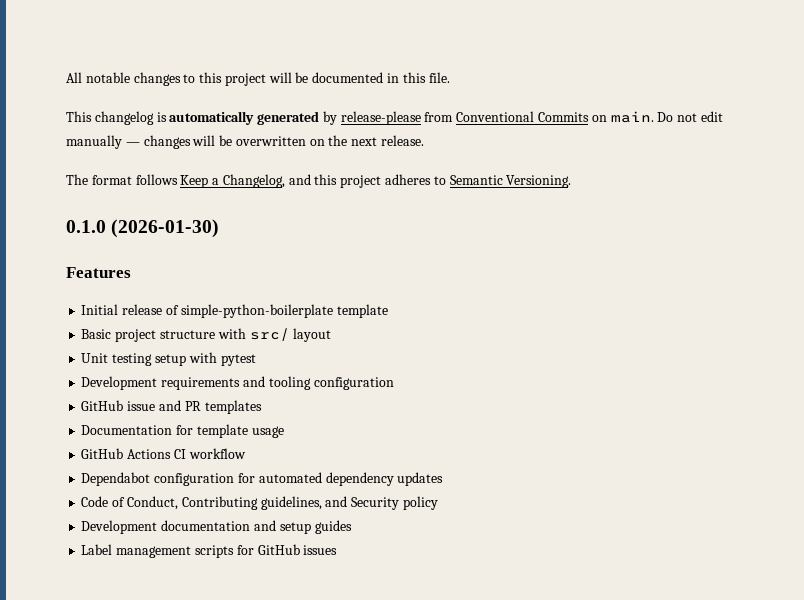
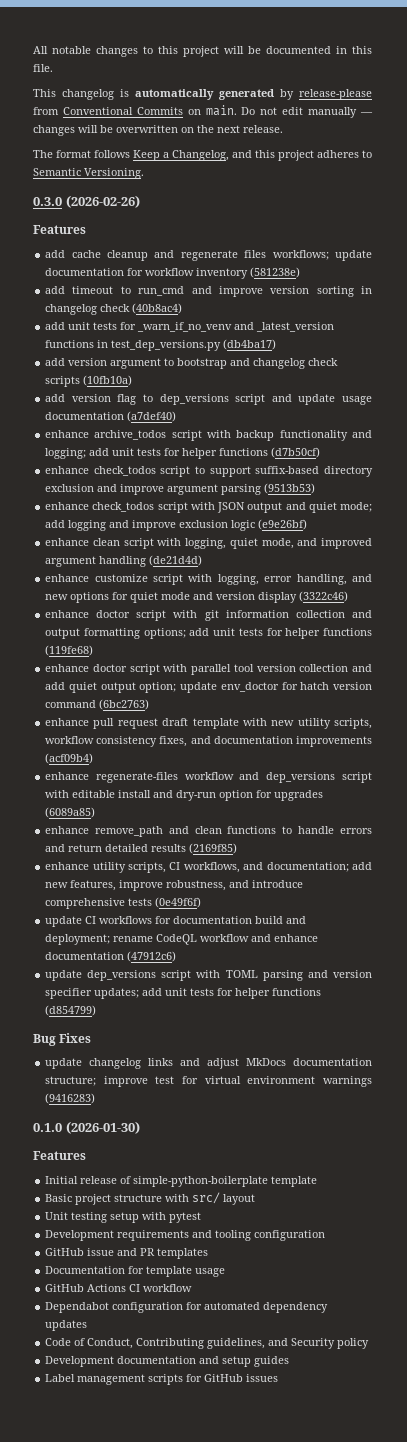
+ 0.3.0 (2026-02-26)
+ Features
+ add cache cleanup and regenerate files workflows; update documentation for workflow inventory (581238e)
+ add timeout to run_cmd and improve version sorting in changelog check (40b8ac4)
+ add unit tests for _warn_if_no_venv and _latest_version functions in test_dep_versions.py (db4ba17)
+ add version argument to bootstrap and changelog check scripts (10fb10a)
+ add version flag to dep_versions script and update usage documentation (a7def40)
+ enhance archive_todos script with backup functionality and logging; add unit tests for helper functions (d7b50cf)
+ enhance check_todos script to support suffix-based directory exclusion and improve argument parsing (9513b53)
+ enhance check_todos script with JSON output and quiet mode; add logging and improve exclusion logic (e9e26bf)
+ enhance clean script with logging, quiet mode, and improved argument handling (de21d4d)
+ enhance customize script with logging, error handling, and new options for quiet mode and version display (3322c46)
+ enhance doctor script with git information collection and output formatting options; add unit tests for helper functions (119fe68)
+ enhance doctor script with parallel tool version collection and add quiet output option; update env_doctor for hatch version command (6bc2763)
+ enhance pull request draft template with new utility scripts, workflow consistency fixes, and documentation improvements (acf09b4)
+ enhance regenerate-files workflow and dep_versions script with editable install and dry-run option for upgrades (6089a85)
+ enhance remove_path and clean functions to handle errors and return detailed results (2169f85)
+ enhance utility scripts, CI workflows, and documentation; add new features, improve robustness, and introduce comprehensive tests (0e49f6f)
+ update CI workflows for documentation build and deployment; rename CodeQL workflow and enhance documentation (47912c6)
+ update dep_versions script with TOML parsing and version specifier updates; add unit tests for helper functions (d854799)
+ Bug Fixes
+ update changelog links and adjust MkDocs documentation structure; improve test for virtual environment warnings (9416283)

